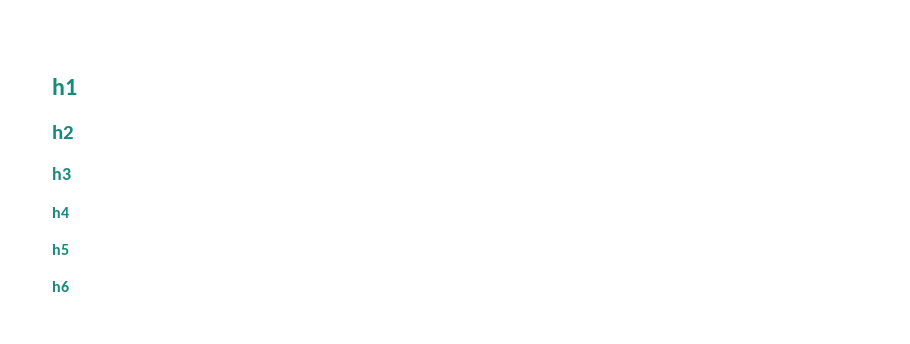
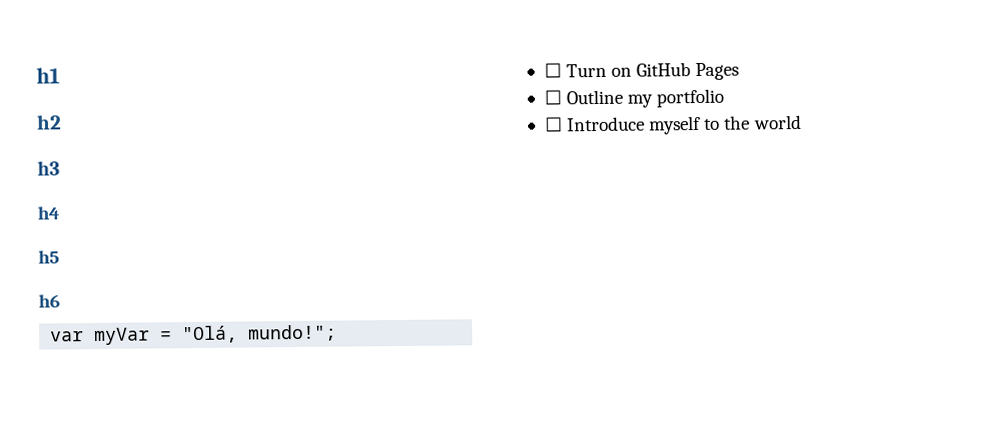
+ var myVar = "Olá, mundo!";
+ ☐ Turn on GitHub Pages
+ ☐ Outline my portfolio
+ ☐ Introduce myself to the world

